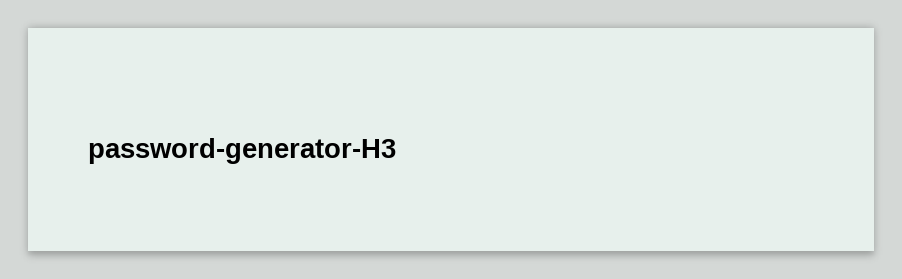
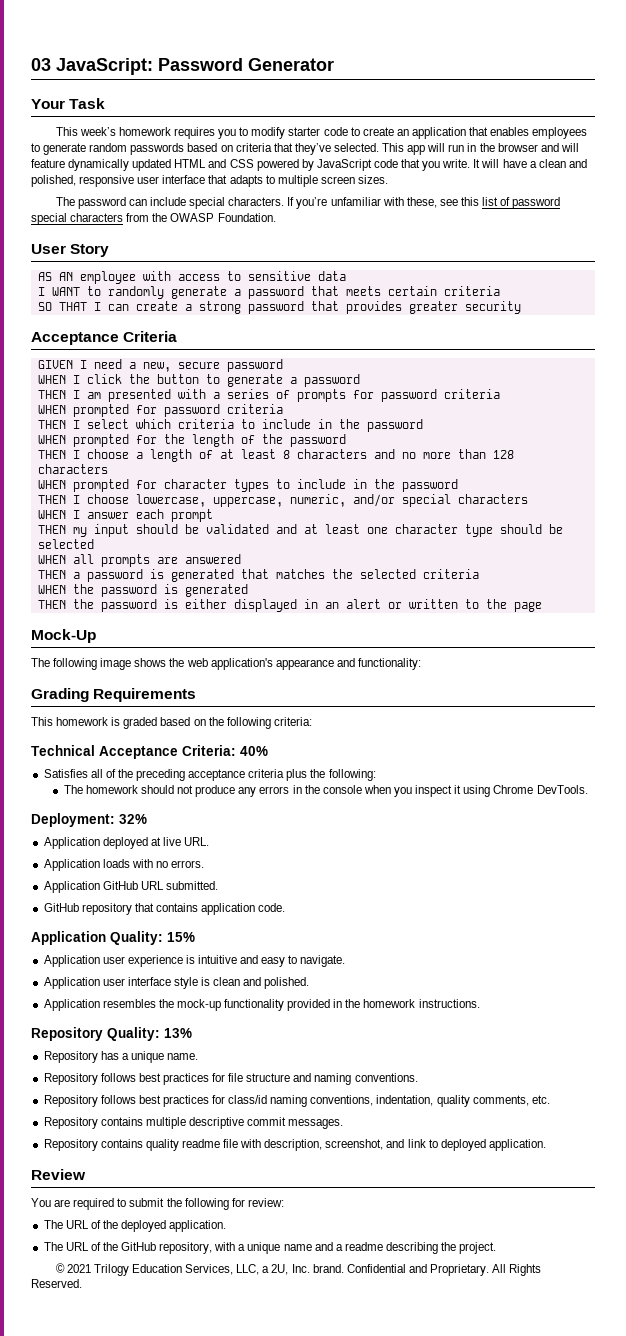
- password-generator-H3
+ 03 JavaScript: Password Generator
+ Your Task
+ This week’s homework requires you to modify starter code to create an application that enables employees to generate random passwords based on criteria that they’ve selected. This app will run in the browser and will feature dynamically updated HTML and CSS powered by JavaScript code that you write. It will have a clean and polished, responsive user interface that adapts to multiple screen sizes.
+ The password can include special characters. If you’re unfamiliar with these, see this list of password special characters from the OWASP Foundation.
+ User Story
+ AS AN employee with access to sensitive data
+ I WANT to randomly generate a password that meets certain criteria
+ SO THAT I can create a strong password that provides greater security
+ Acceptance Criteria
+ GIVEN I need a new, secure password
+ WHEN I click the button to generate a password
+ THEN I am presented with a series of prompts for password criteria
+ WHEN prompted for password criteria
+ THEN I select which criteria to include in the password
+ WHEN prompted for the length of the password
+ THEN I choose a length of at least 8 characters and no more than 128 characters
+ WHEN prompted for character types to include in the password
+ THEN I choose lowercase, uppercase, numeric, and/or special characters
+ WHEN I answer each prompt
+ THEN my input should be validated and at least one character type should be selected
+ WHEN all prompts are answered
+ THEN a password is generated that matches the selected criteria
+ WHEN the password is generated
+ THEN the password is either displayed in an alert or written to the page
+ Mock-Up
+ The following image shows the web application's appearance and functionality:
+ Grading Requirements
+ This homework is graded based on the following criteria:
+ Technical Acceptance Criteria: 40%
+ Satisfies all of the preceding acceptance criteria plus the following:
+ The homework should not produce any errors in the console when you inspect it using Chrome DevTools.
+ Deployment: 32%
+ Application deployed at live URL.
+ Application loads with no errors.
+ Application GitHub URL submitted.
+ GitHub repository that contains application code.
+ Application Quality: 15%
+ Application user experience is intuitive and easy to navigate.
+ Application user interface style is clean and polished.
+ Application resembles the mock-up functionality provided in the homework instructions.
+ Repository Quality: 13%
+ Repository has a unique name.
+ Repository follows best practices for file structure and naming conventions.
+ Repository follows best practices for class/id naming conventions, indentation, quality comments, etc.
+ Repository contains multiple descriptive commit messages.
+ Repository contains quality readme file with description, screenshot, and link to deployed application.
+ Review
+ You are required to submit the following for review:
+ The URL of the deployed application.
+ The URL of the GitHub repository, with a unique name and a readme describing the project.
+ © 2021 Trilogy Education Services, LLC, a 2U, Inc. brand. Confidential and Proprietary. All Rights Reserved.

